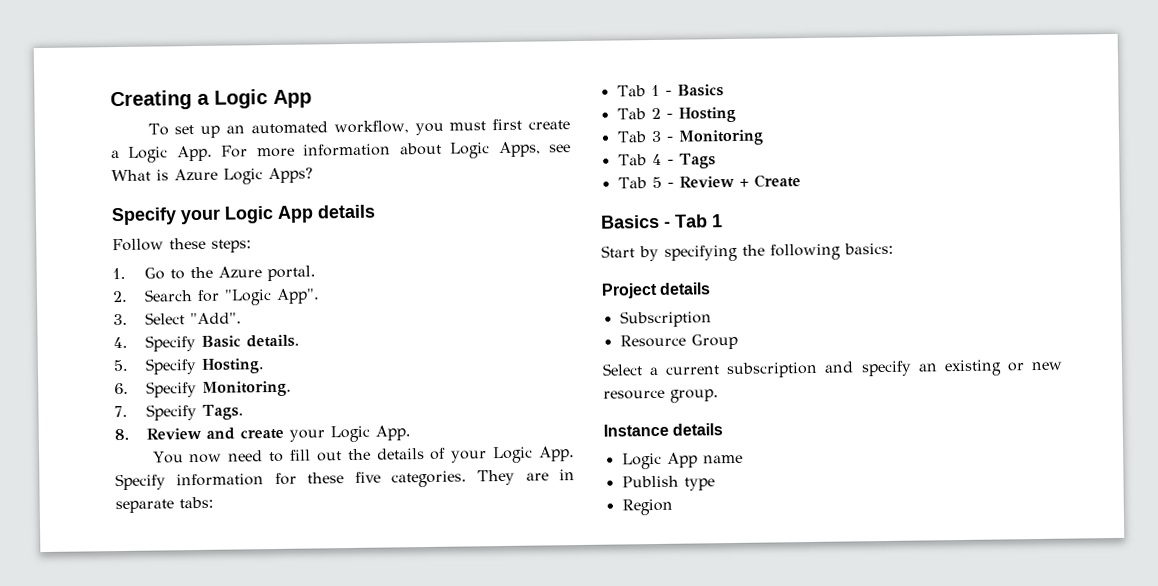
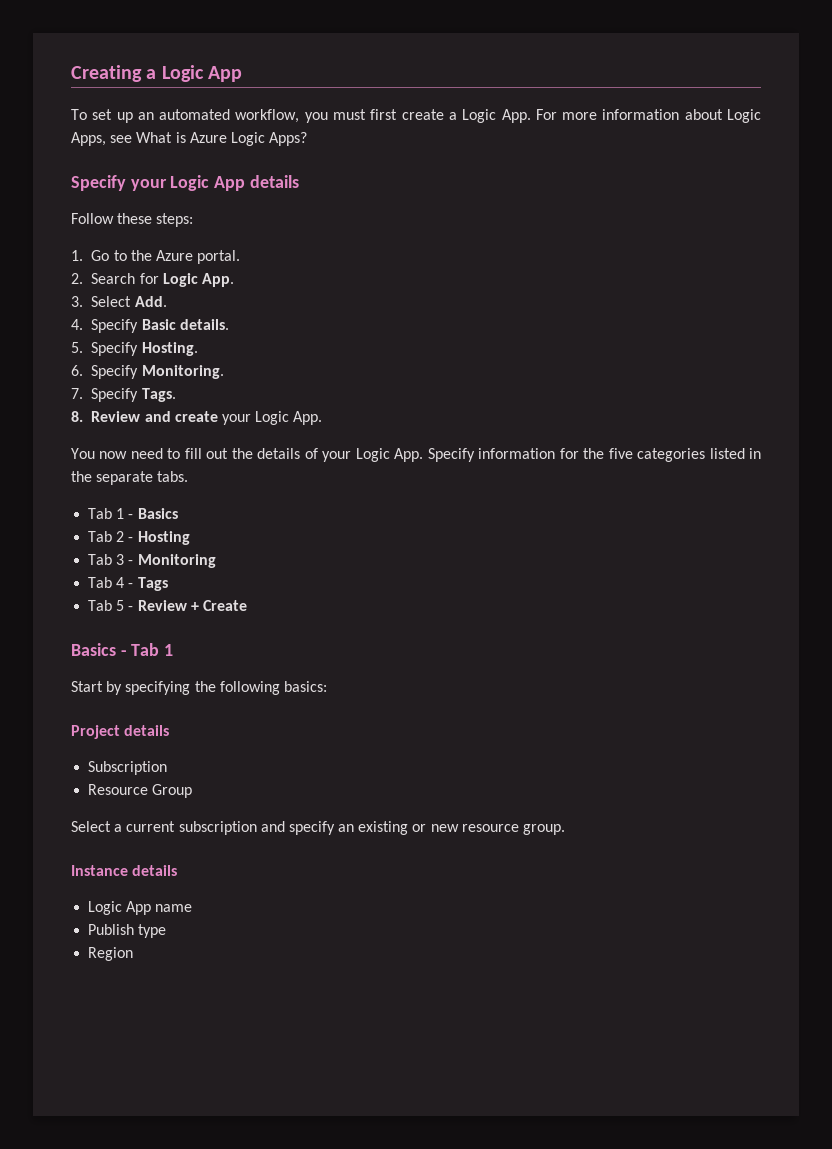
- 2. Search for "Logic App".
+ 2. Search for Logic App.
- 3. Select "Add".
+ 3. Select Add.
- You now need to fill out the details of your Logic App. Specify information for these five categories. They are in separate tabs:
+ You now need to fill out the details of your Logic App. Specify information for the five categories listed in the separate tabs.

